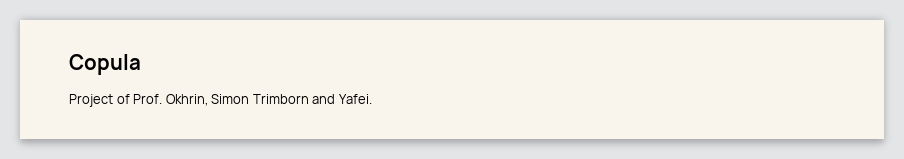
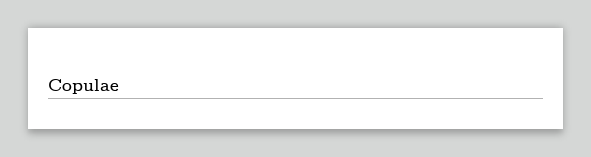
- Copula
- Project of Prof. Okhrin, Simon Trimborn and Yafei.
+ Copulae

